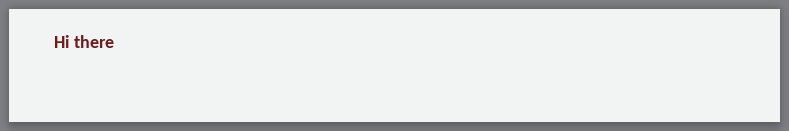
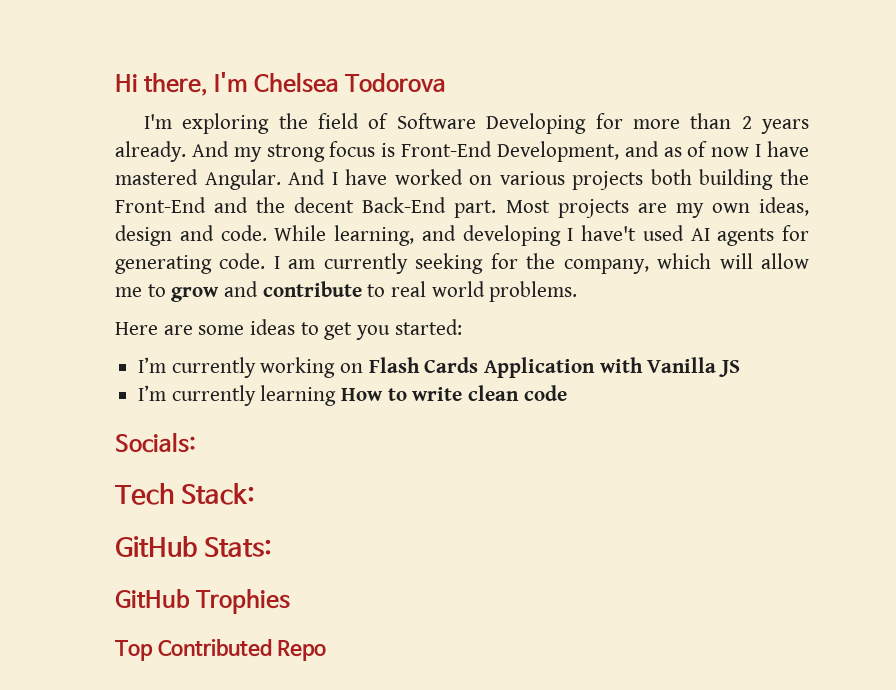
- Hi there
+ Hi there, I'm Chelsea Todorova
+ I'm exploring the field of Software Developing for more than 2 years already. And my strong focus is Front-End Development, and as of now I have mastered Angular. And I have worked on various projects both building the Front-End and the decent Back-End part. Most projects are my own ideas, design and code. While learning, and developing I have't used AI agents for generating code. I am currently seeking for the company, which will allow me to grow and contribute to real world problems.
+ Here are some ideas to get you started:
+ I’m currently working on Flash Cards Application with Vanilla JS
+ I’m currently learning How to write clean code
+ Socials:
+ Tech Stack:
+ GitHub Stats:
+ GitHub Trophies
+ Top Contributed Repo

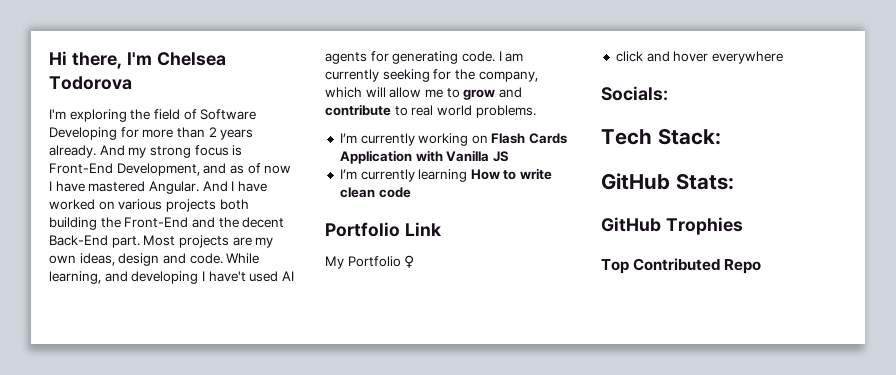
- Here are some ideas to get you started:
+ Portfolio Link
+ My Portfolio ♀
+ click and hover everywhere

